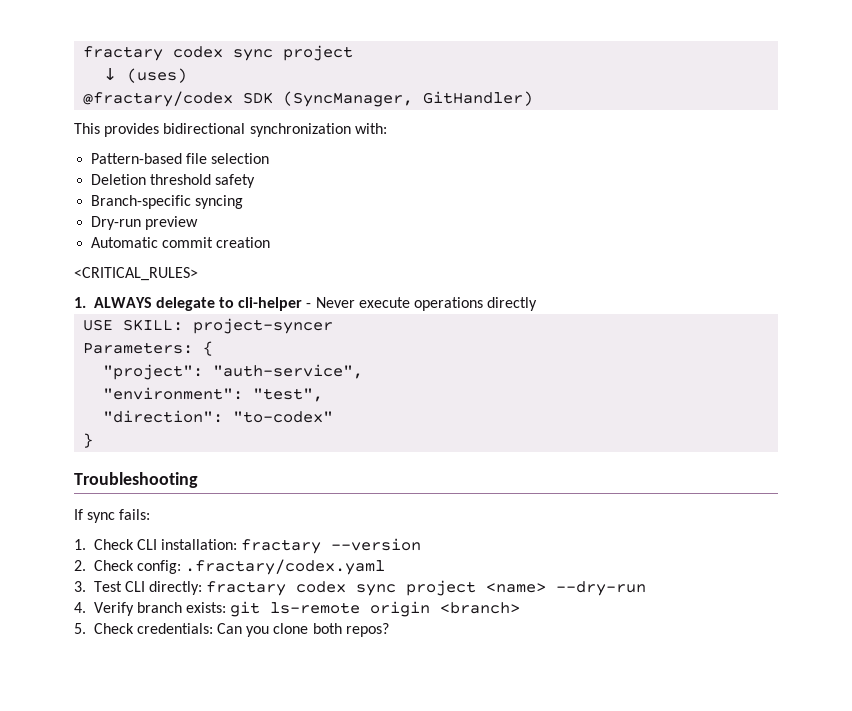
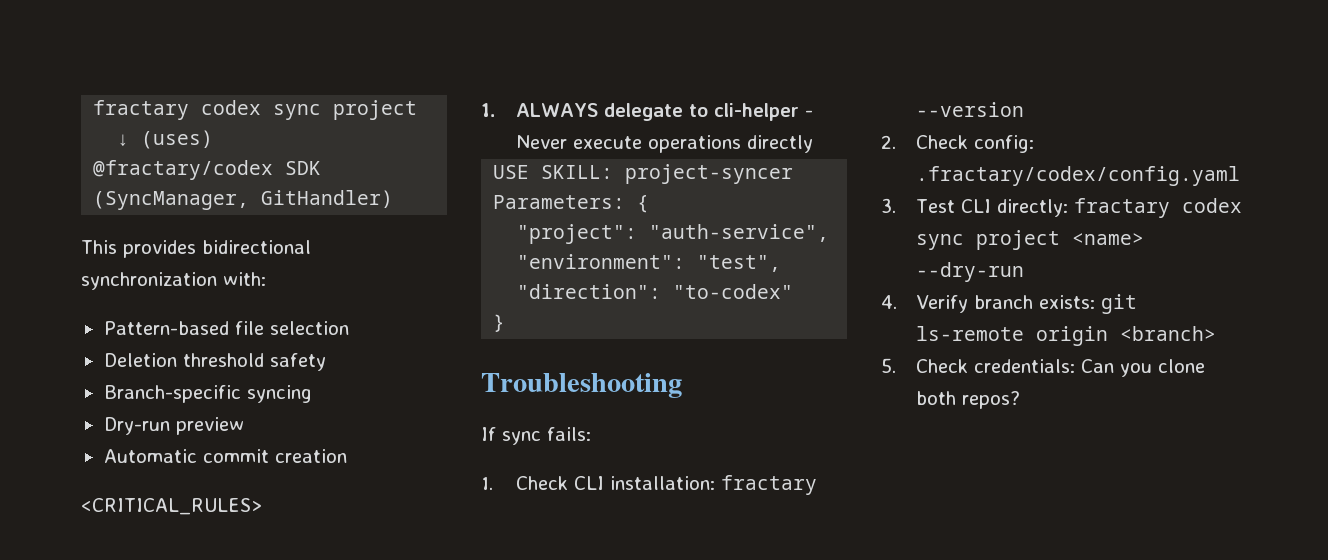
- 2. Check config: .fractary/codex.yaml
+ 2. Check config: .fractary/codex/config.yaml

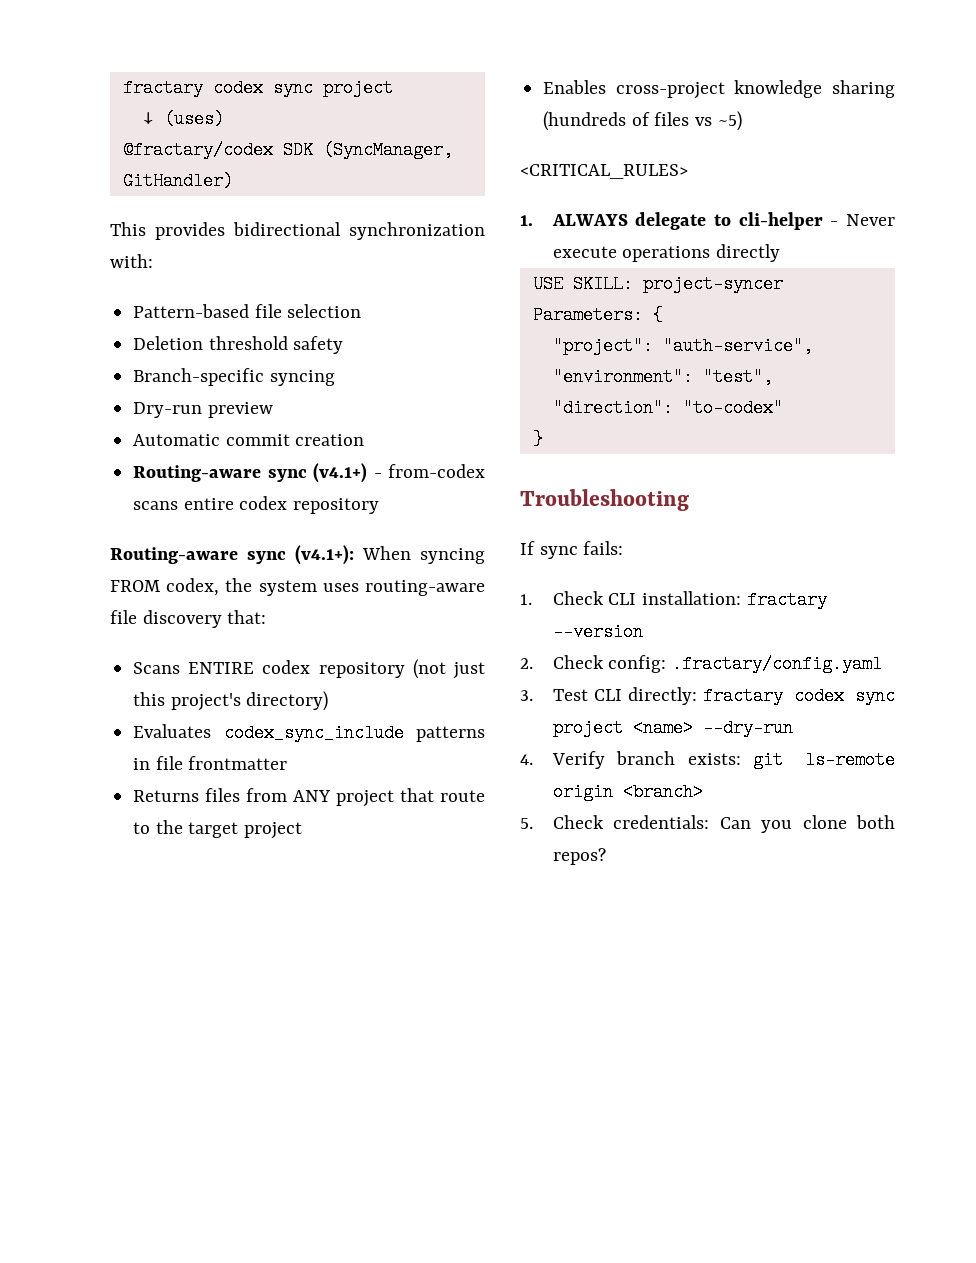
+ Routing-aware sync (v4.1+) - from-codex scans entire codex repository
+ Routing-aware sync (v4.1+): When syncing FROM codex, the system uses routing-aware file discovery that:
+ Scans ENTIRE codex repository (not just this project's directory)
+ Evaluates codex_sync_include patterns in file frontmatter
+ Returns files from ANY project that route to the target project
+ Enables cross-project knowledge sharing (hundreds of files vs ~5)
- 2. Check config: .fractary/codex/config.yaml
+ 2. Check config: .fractary/config.yaml

